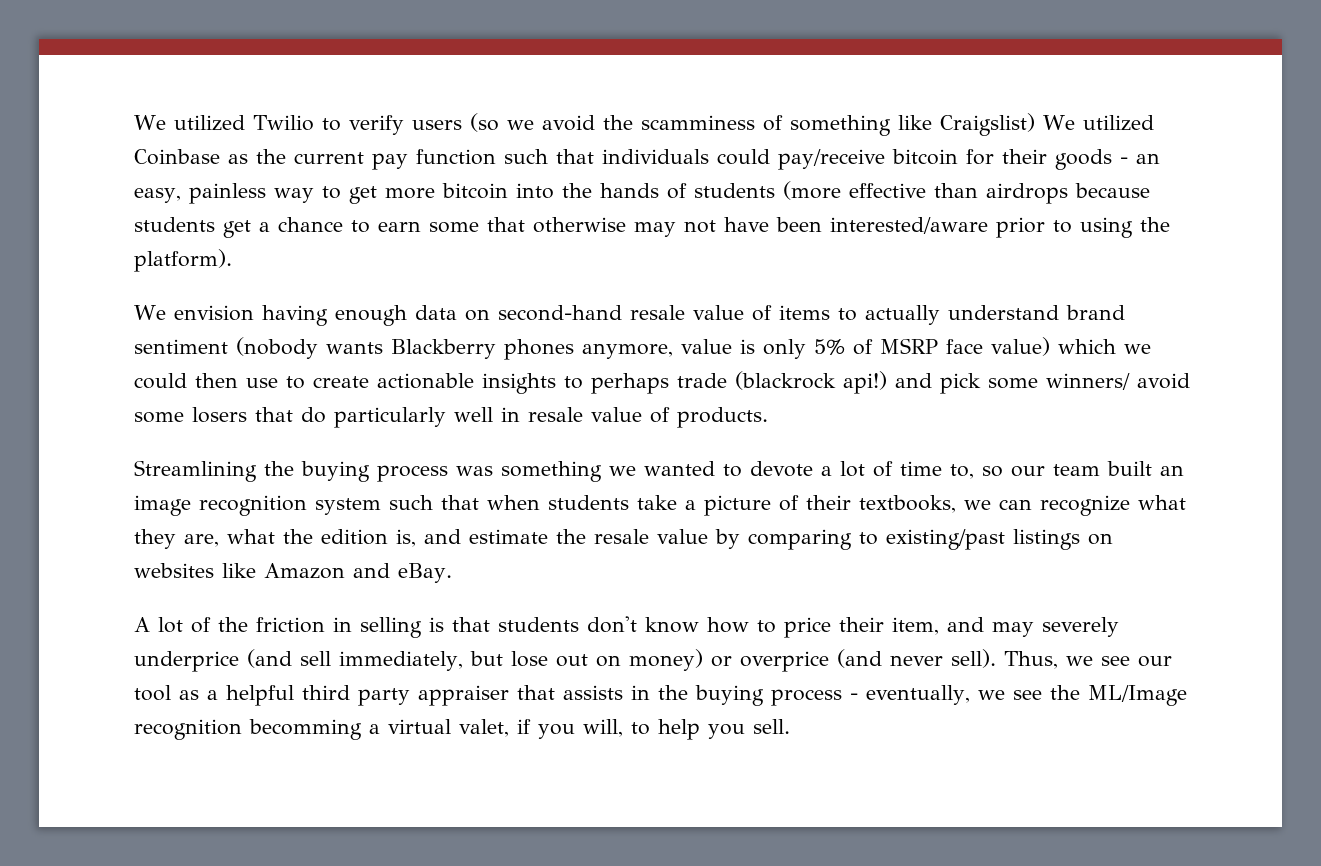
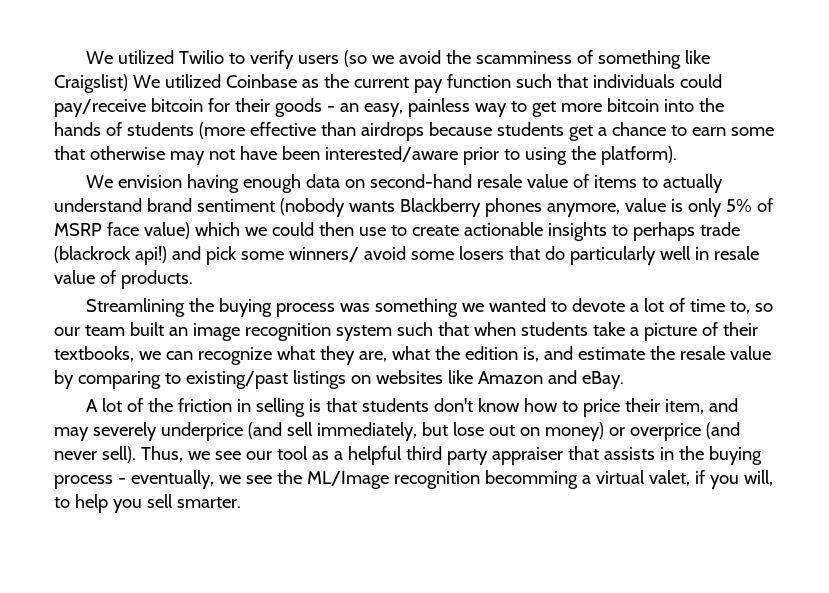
- Thus, we see our tool as a helpful third party appraiser that assists in the buying process - eventually, we see the ML/Image recognition becomming a virtual valet, if you will, to help you sell.
+ Thus, we see our tool as a helpful third party appraiser that assists in the buying process - eventually, we see the ML/Image recognition becomming a virtual valet, if you will, to help you sell smarter.

